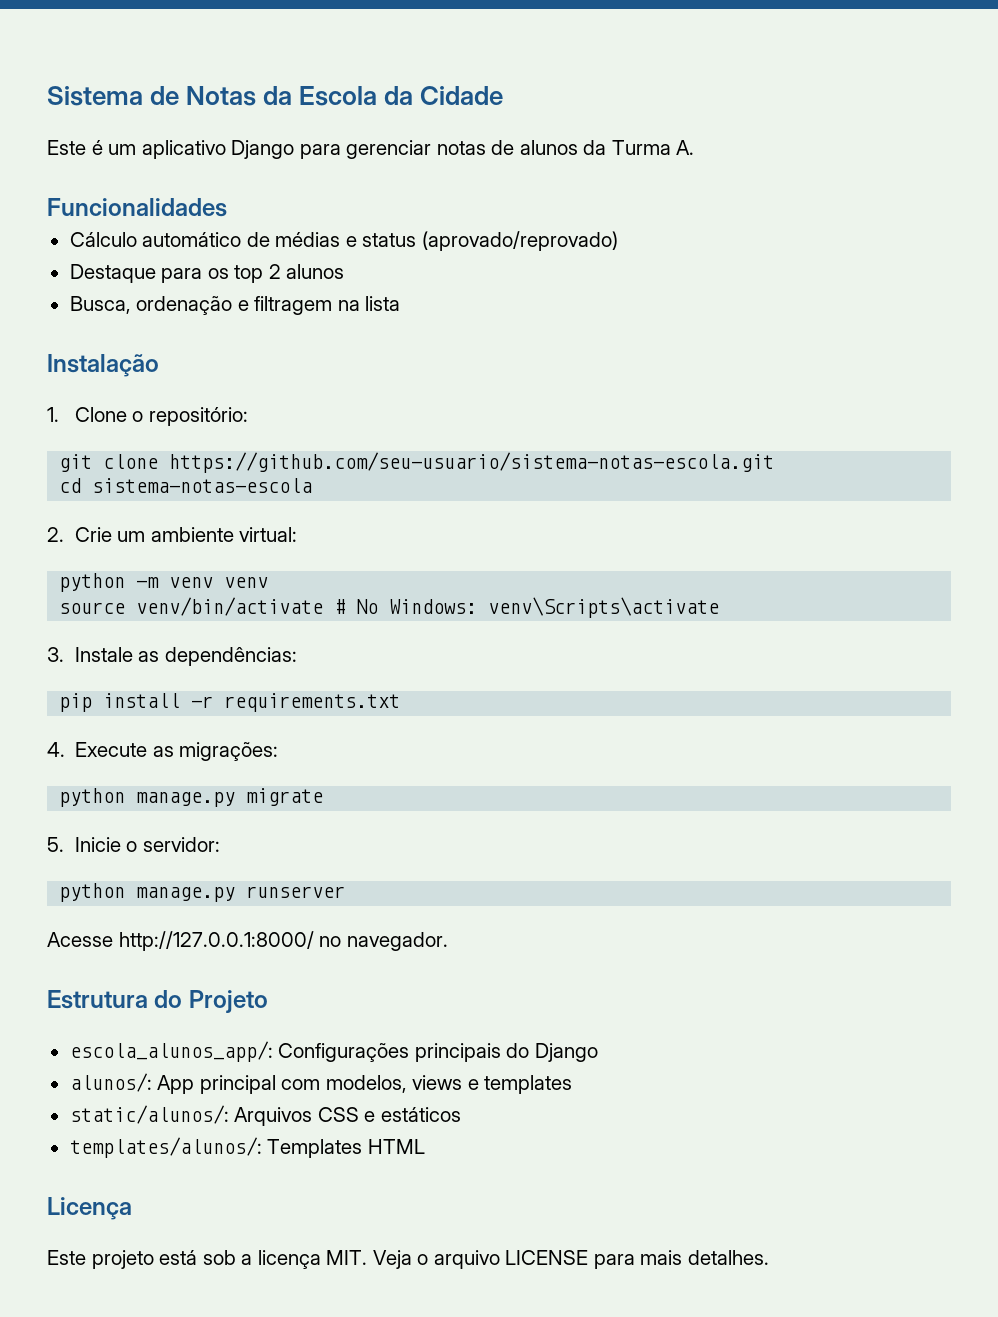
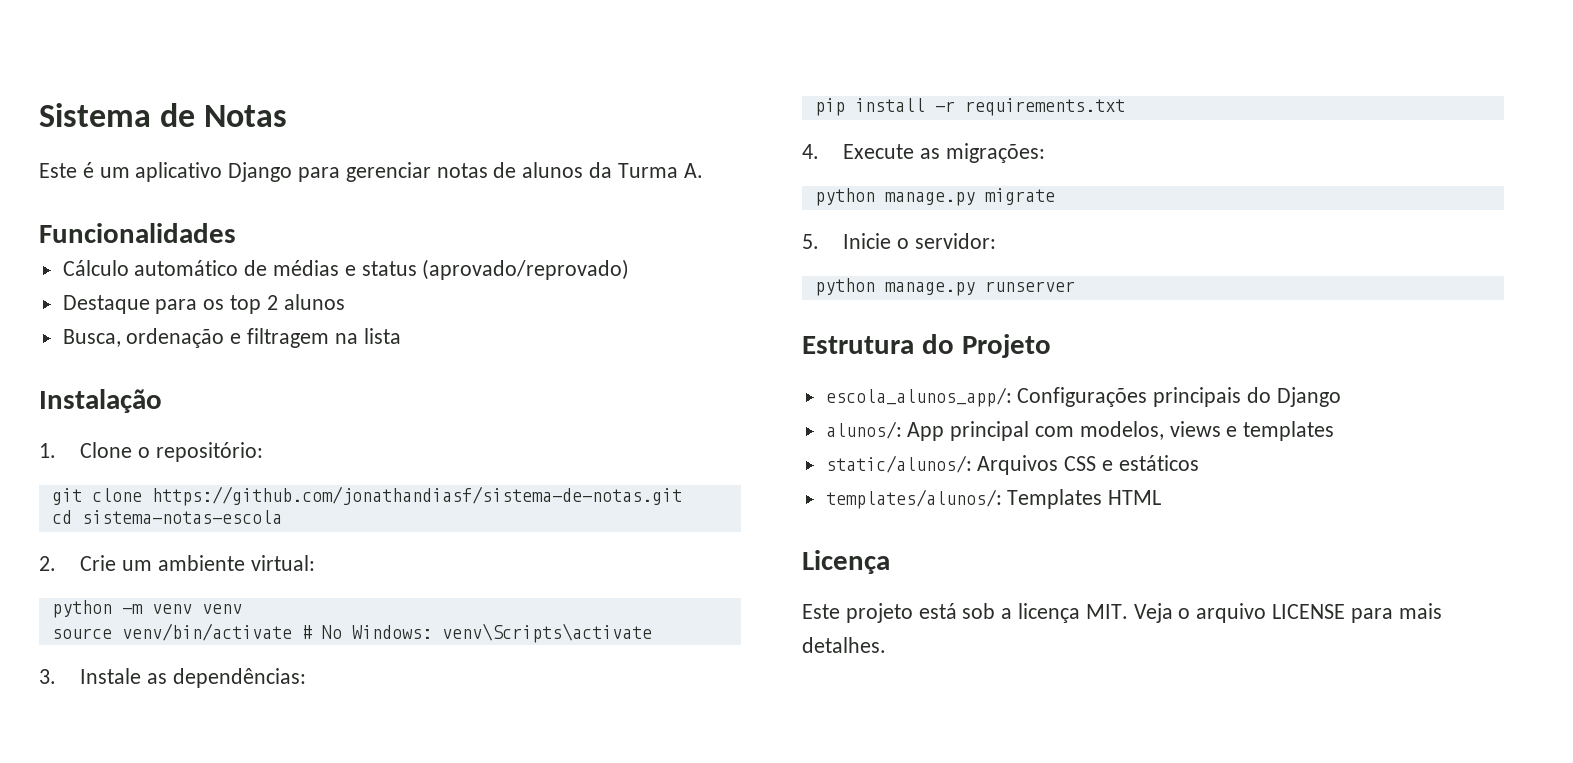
- Sistema de Notas da Escola da Cidade
+ Sistema de Notas
- git clone https://github.com/seu-usuario/sistema-notas-escola.git
+ git clone https://github.com/jonathandiasf/sistema-de-notas.git
- Acesse http://127.0.0.1:8000/ no navegador.

